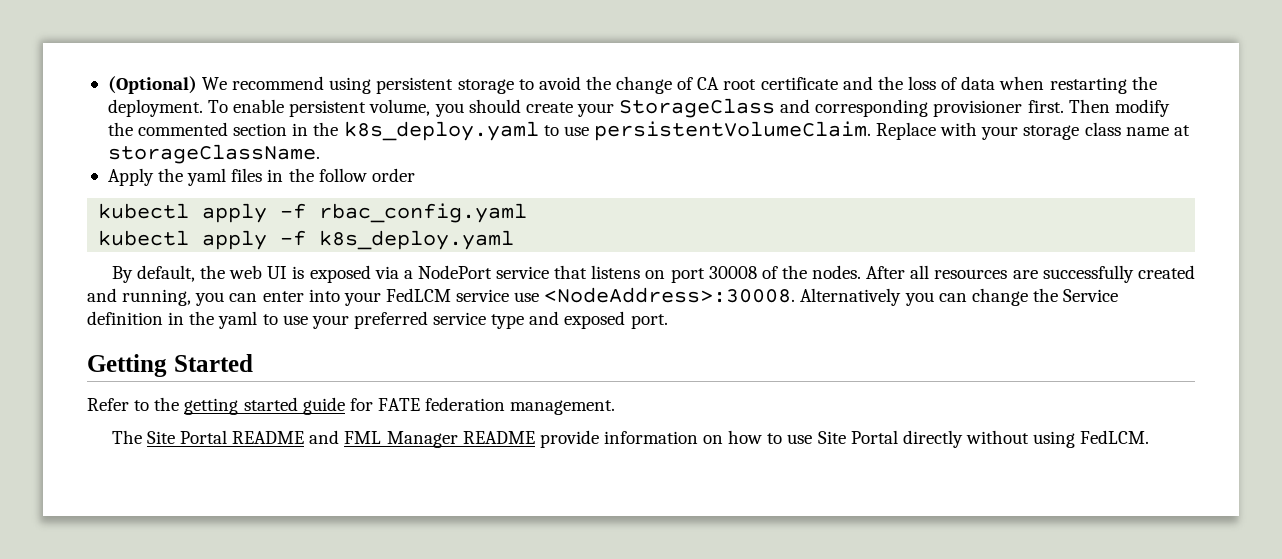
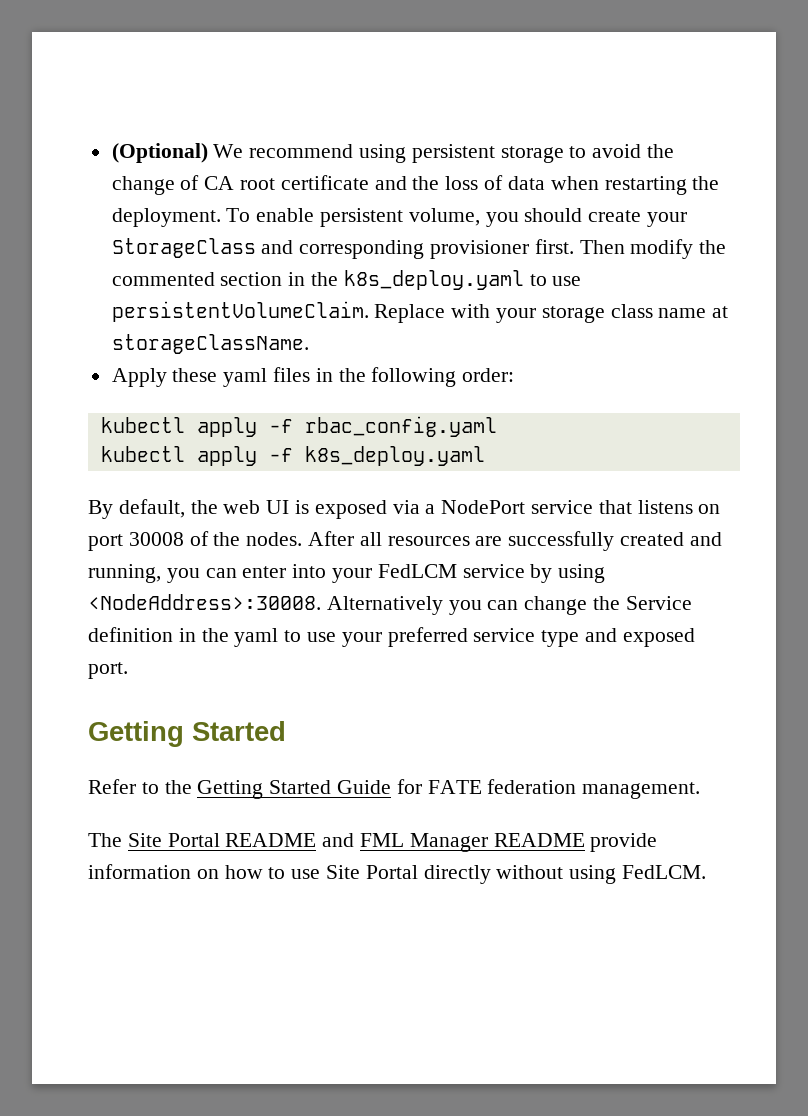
- Apply the yaml files in the follow order
+ Apply these yaml files in the following order:
- After all resources are successfully created and running, you can enter into your FedLCM service use <NodeAddress>:30008.
+ After all resources are successfully created and running, you can enter into your FedLCM service by using <NodeAddress>:30008.
- Refer to the getting started guide for FATE federation management.
+ Refer to the Getting Started Guide for FATE federation management.

